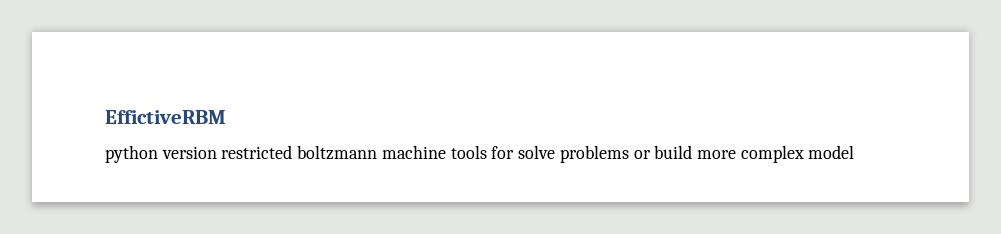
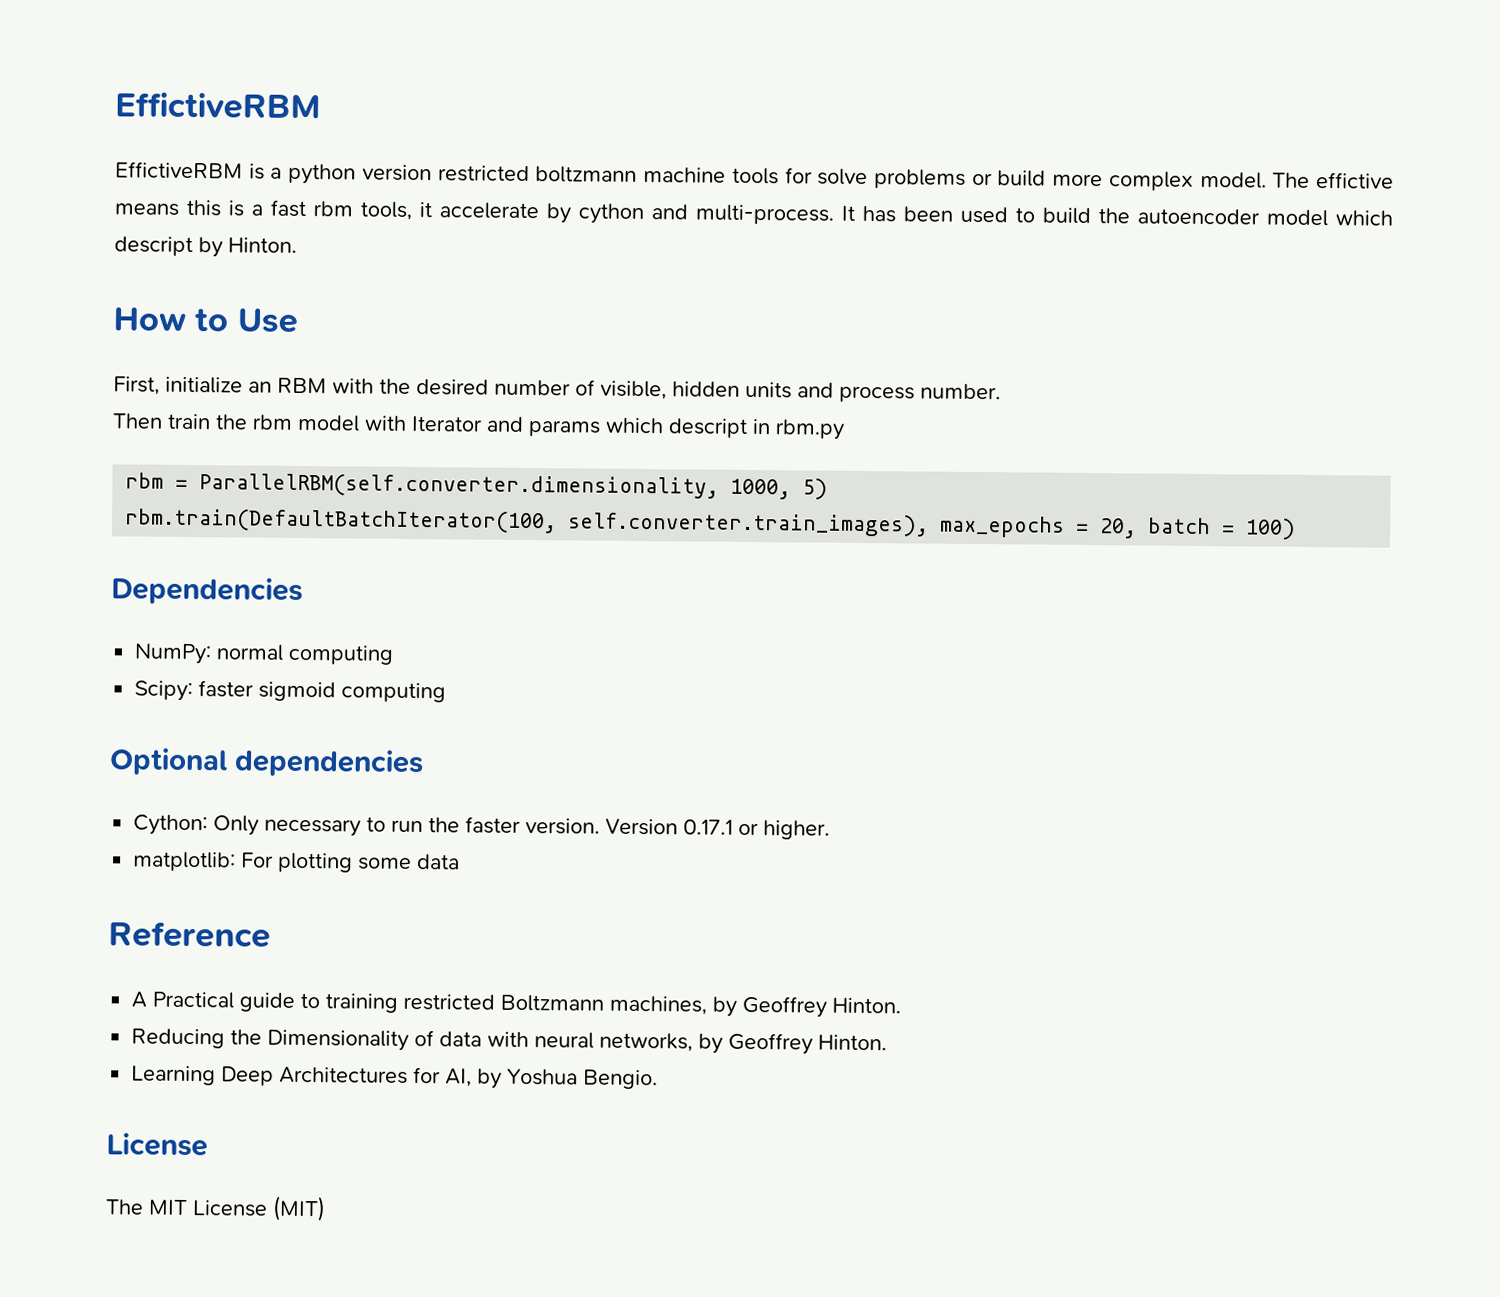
- python version restricted boltzmann machine tools for solve problems or build more complex model
+ EffictiveRBM is a python version restricted boltzmann machine tools for solve problems or build more complex model. The effictive means this is a fast rbm tools, it accelerate by cython and multi-process. It has been used to build the autoencoder model which descript by Hinton.
+ How to Use
+ First, initialize an RBM with the desired number of visible, hidden units and process number.
+ Then train the rbm model with Iterator and params which descript in rbm.py
+ rbm = ParallelRBM(self.converter.dimensionality, 1000, 5)
+ rbm.train(DefaultBatchIterator(100, self.converter.train_images), max_epochs = 20, batch = 100)
+ Dependencies
+ NumPy: normal computing
+ Scipy: faster sigmoid computing
+ Optional dependencies
+ Cython: Only necessary to run the faster version. Version 0.17.1 or higher.
+ matplotlib: For plotting some data
+ Reference
+ A Practical guide to training restricted Boltzmann machines, by Geoffrey Hinton.
+ Reducing the Dimensionality of data with neural networks, by Geoffrey Hinton.
+ Learning Deep Architectures for AI, by Yoshua Bengio.
+ License
+ The MIT License (MIT)

